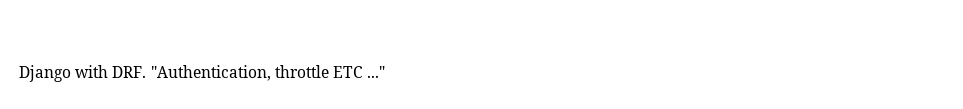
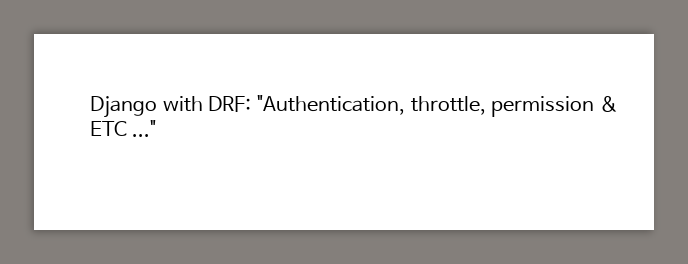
- Django with DRF. "Authentication, throttle ETC ..."
+ Django with DRF: "Authentication, throttle, permission & ETC ..."

